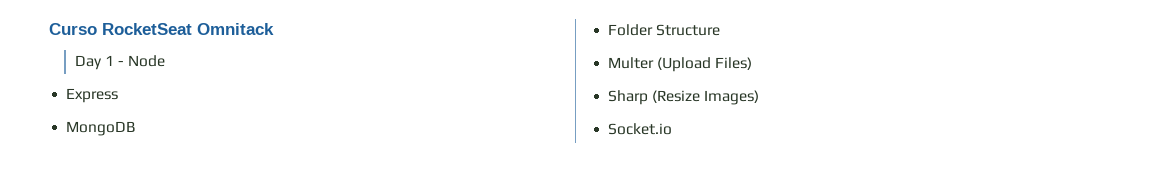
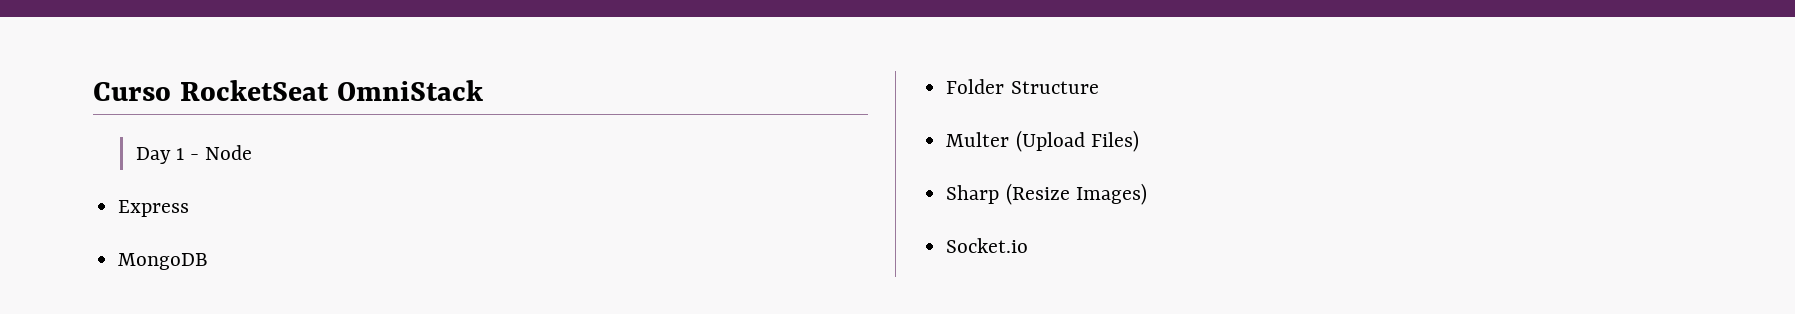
- Curso RocketSeat Omnitack
+ Curso RocketSeat OmniStack

